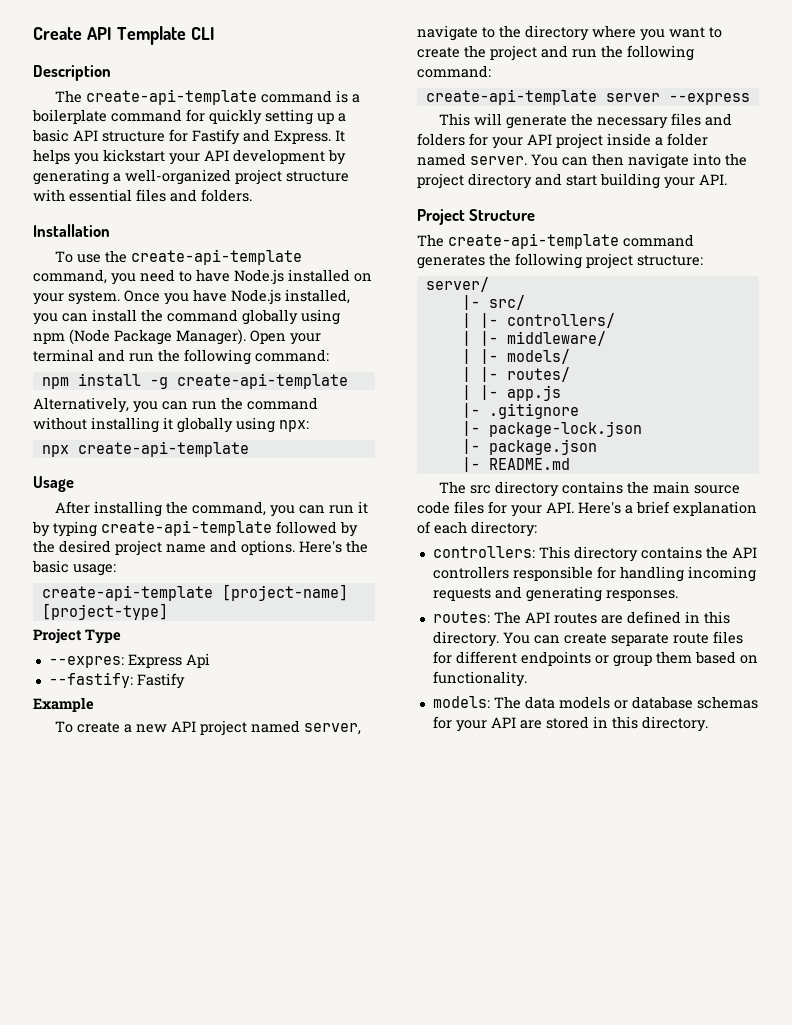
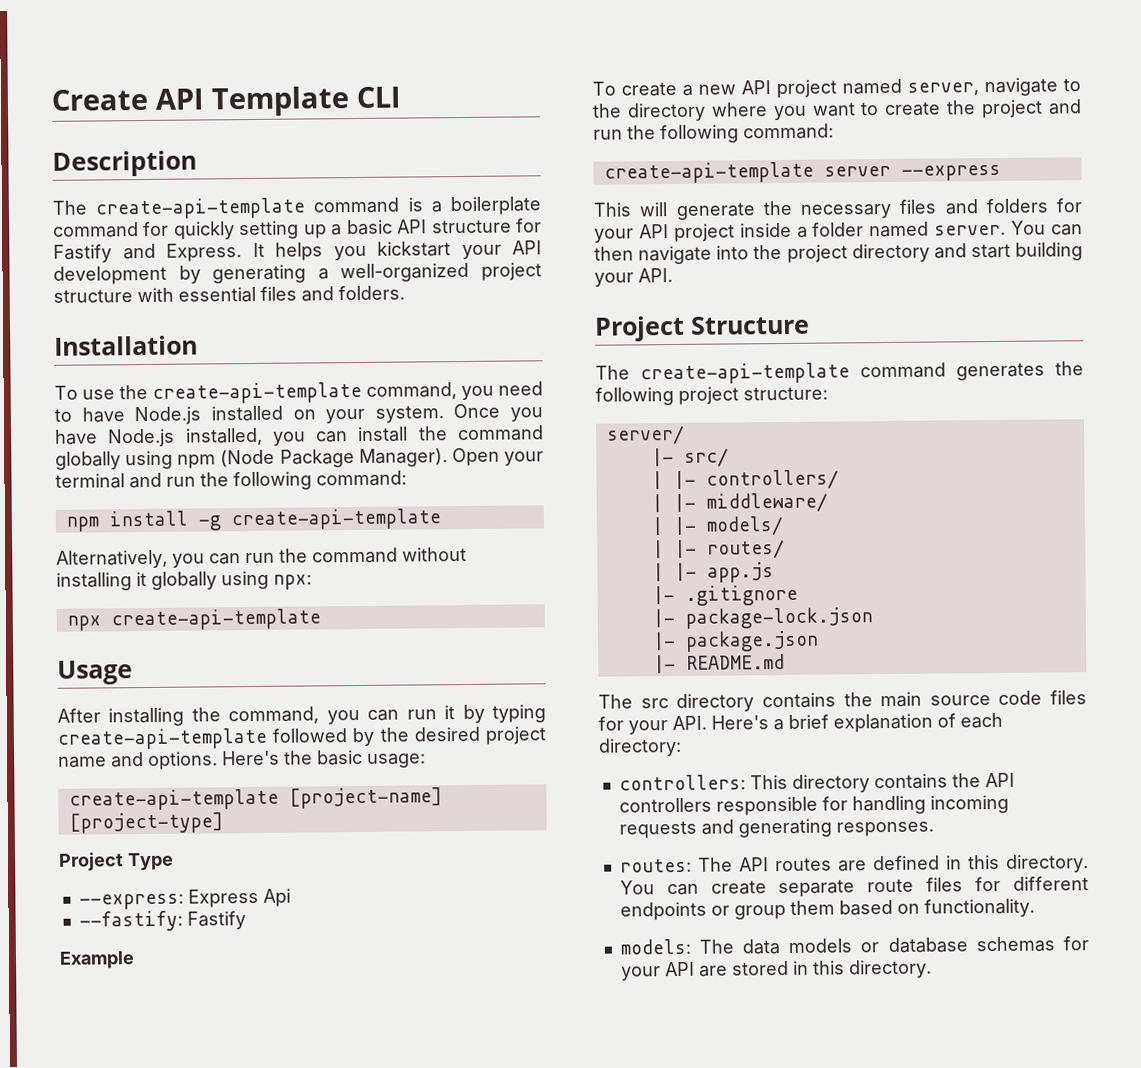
- --expres: Express Api
+ --express: Express Api

